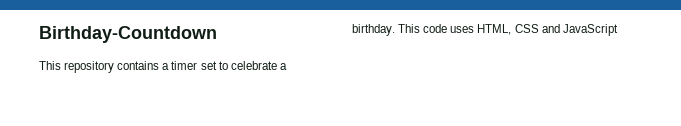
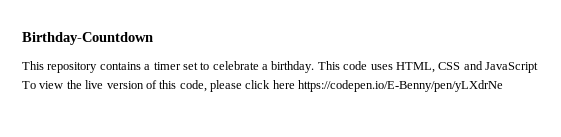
- This code uses HTML, CSS and JavaScript
+ This code uses HTML, CSS and JavaScript To view the live version of this code, please click here https://codepen.io/E-Benny/pen/yLXdrNe

